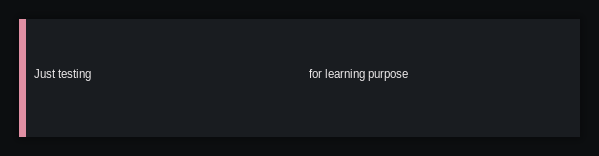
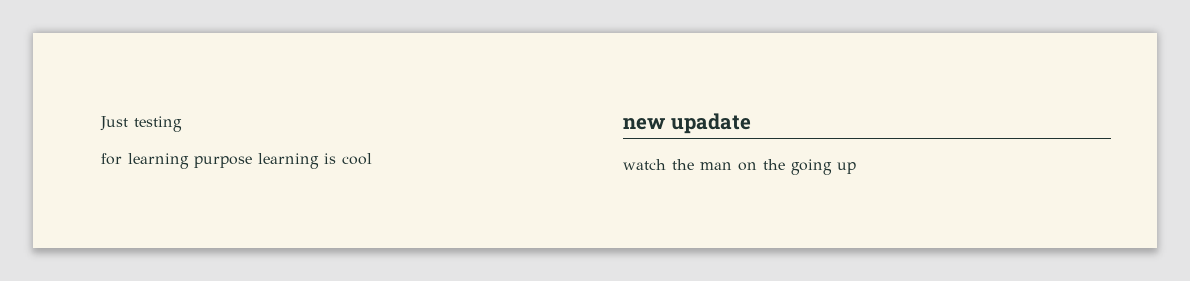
- for learning purpose
+ for learning purpose learning is cool
+ new upadate
+ watch the man on the going up

